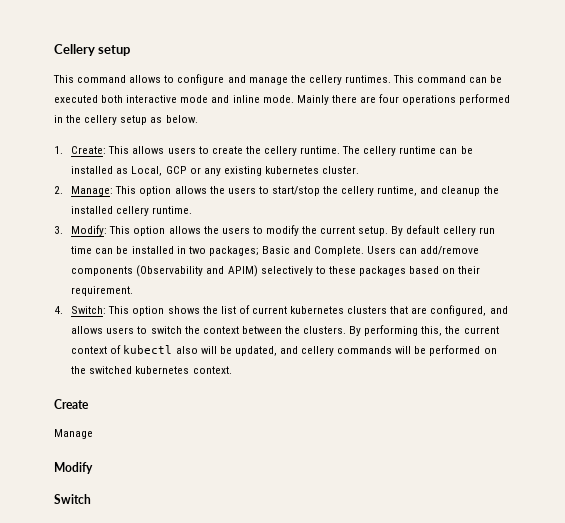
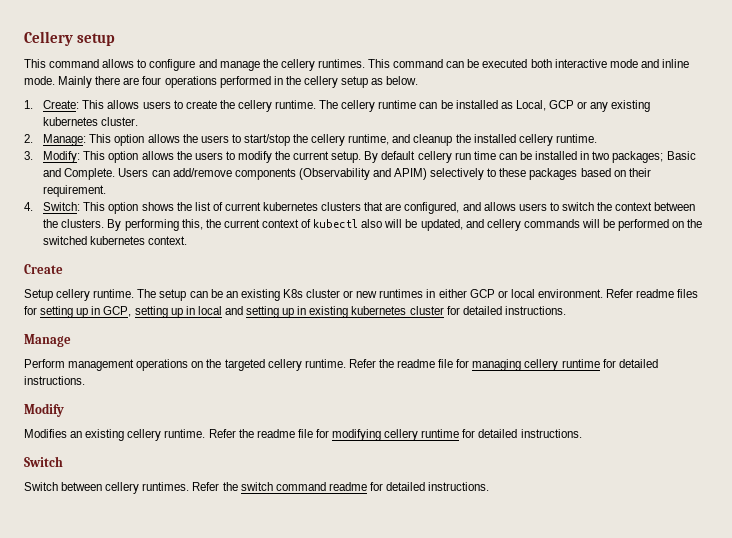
+ Setup cellery runtime. The setup can be an existing K8s cluster or new runtimes in either GCP or local environment. Refer readme files for setting up in GCP, setting up in local and setting up in existing kubernetes cluster for detailed instructions.
  Manage
+ Perform management operations on the targeted cellery runtime. Refer the readme file for managing cellery runtime for detailed instructions.
  Modify
+ Modifies an existing cellery runtime. Refer the readme file for modifying cellery runtime for detailed instructions.
  Switch
+ Switch between cellery runtimes. Refer the switch command readme for detailed instructions.

